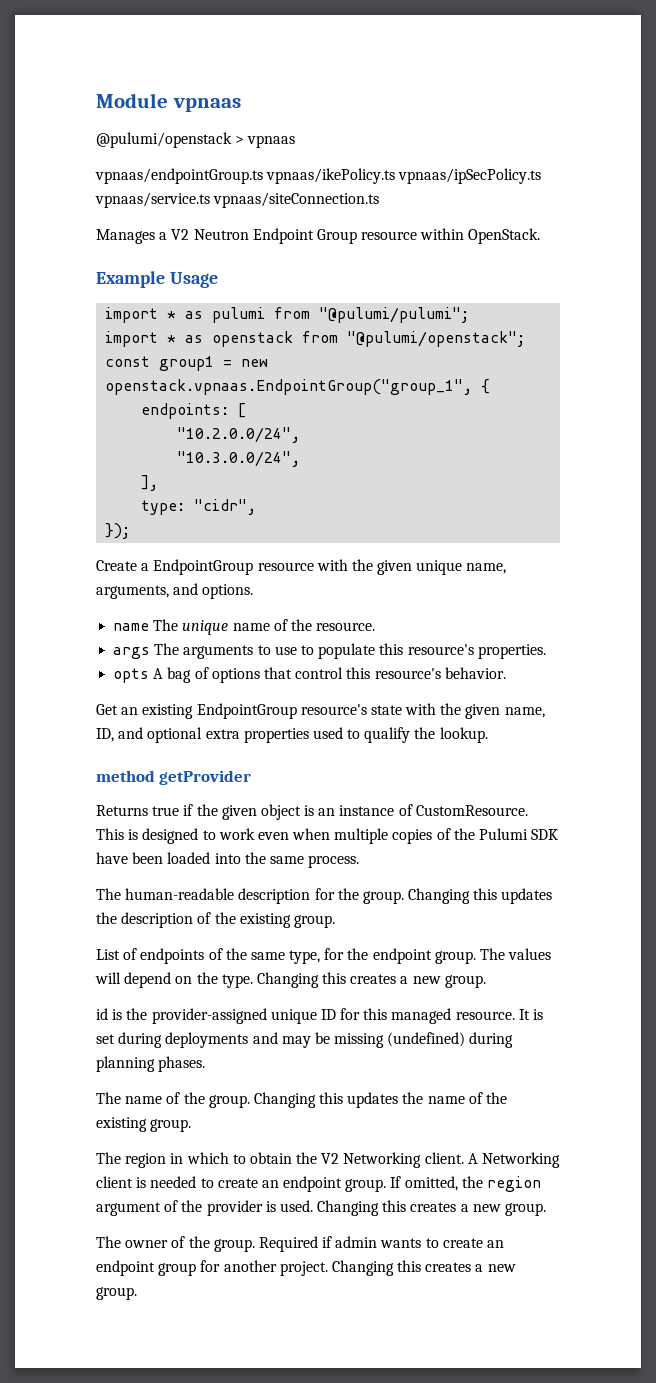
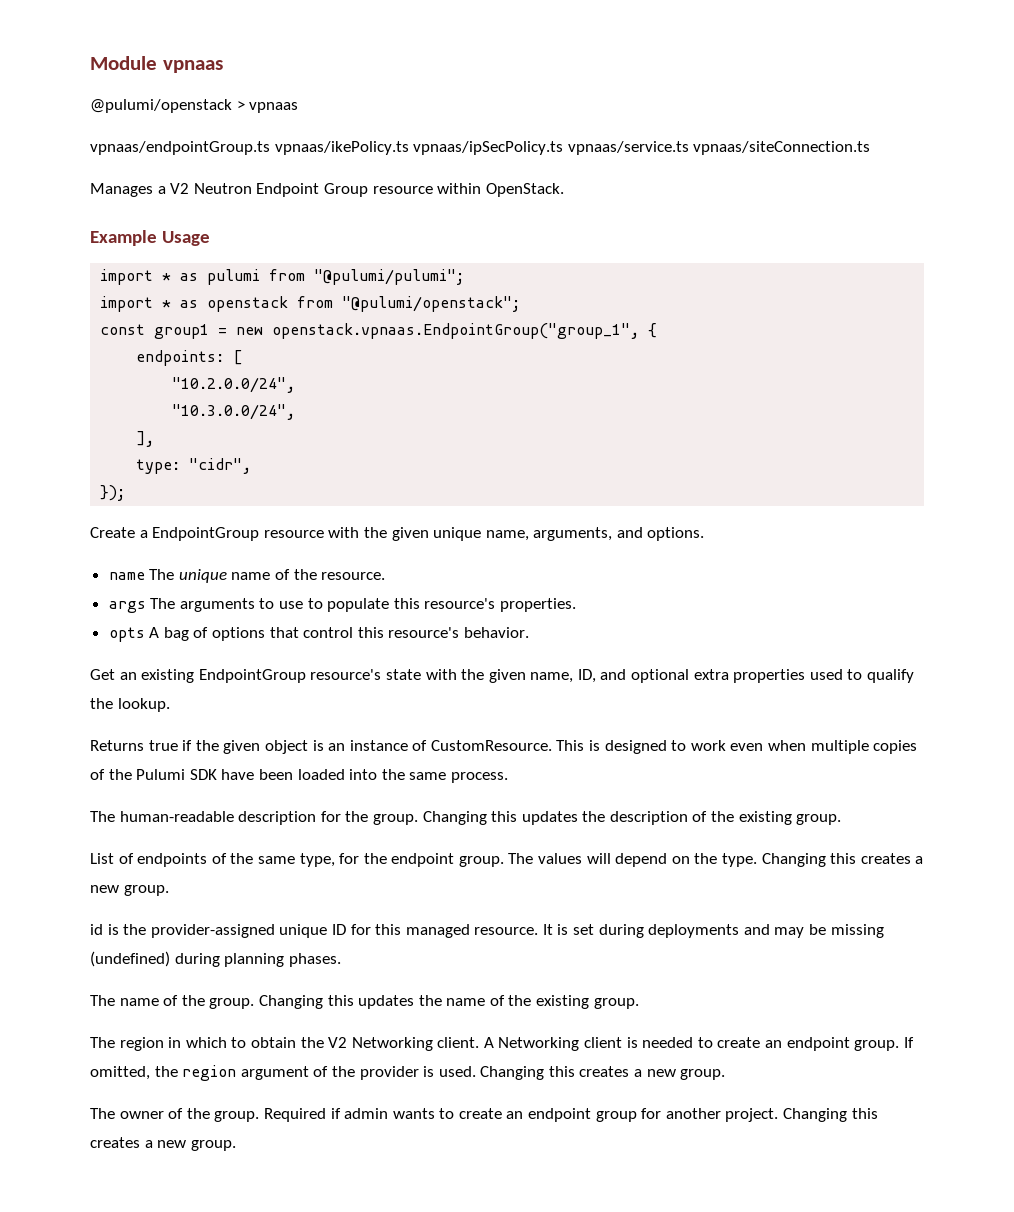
- method getProvider

